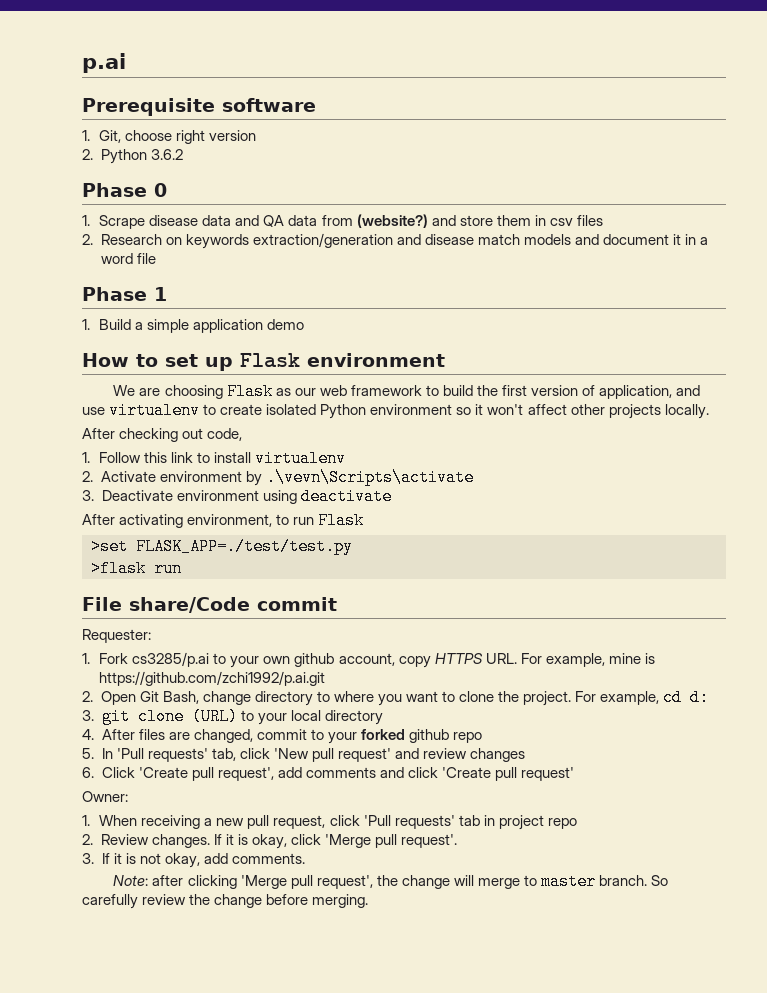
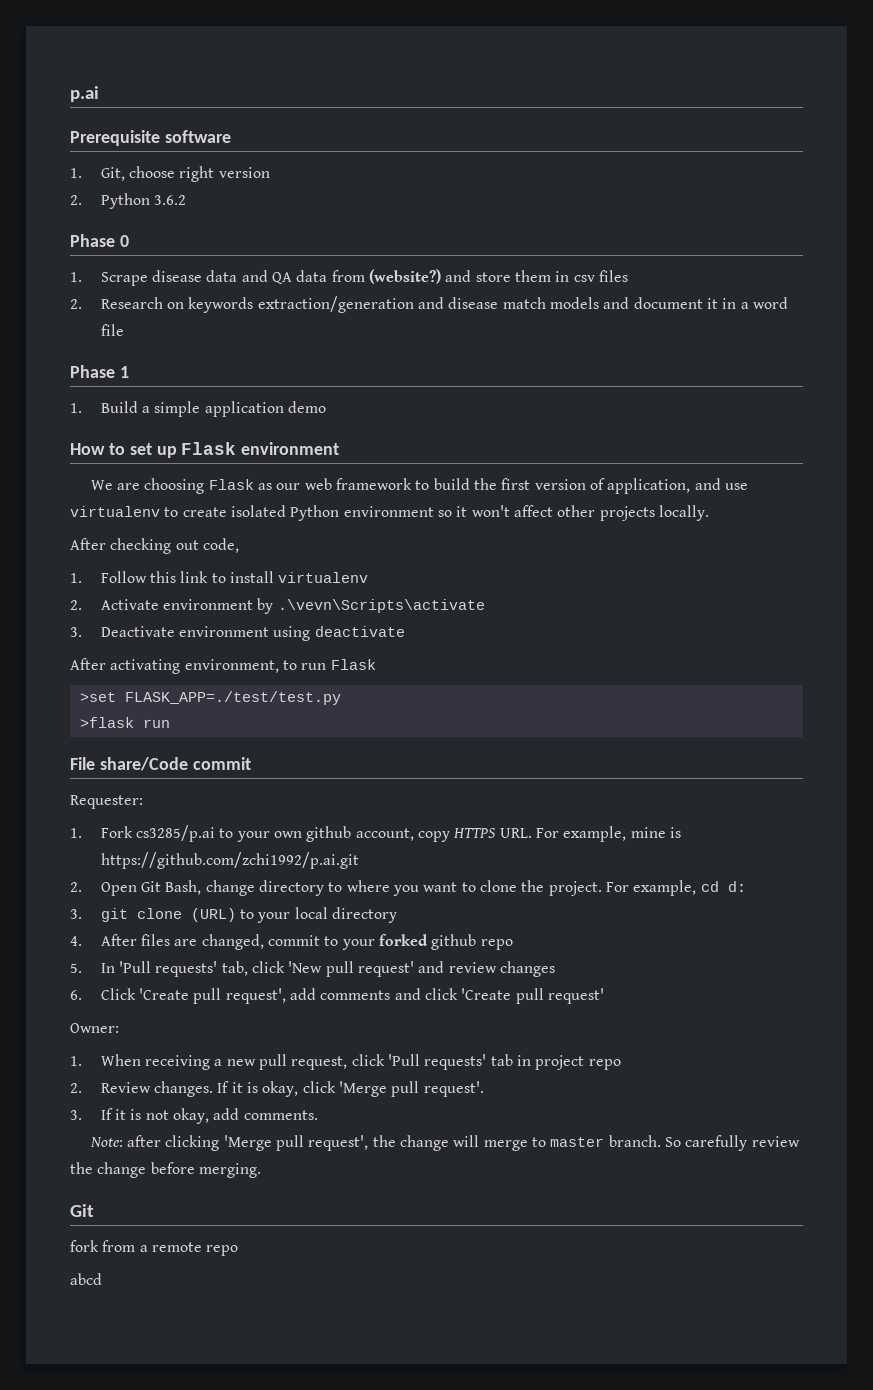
  So carefully review the change before merging.
+ Git
+ fork from a remote repo
+ abcd

